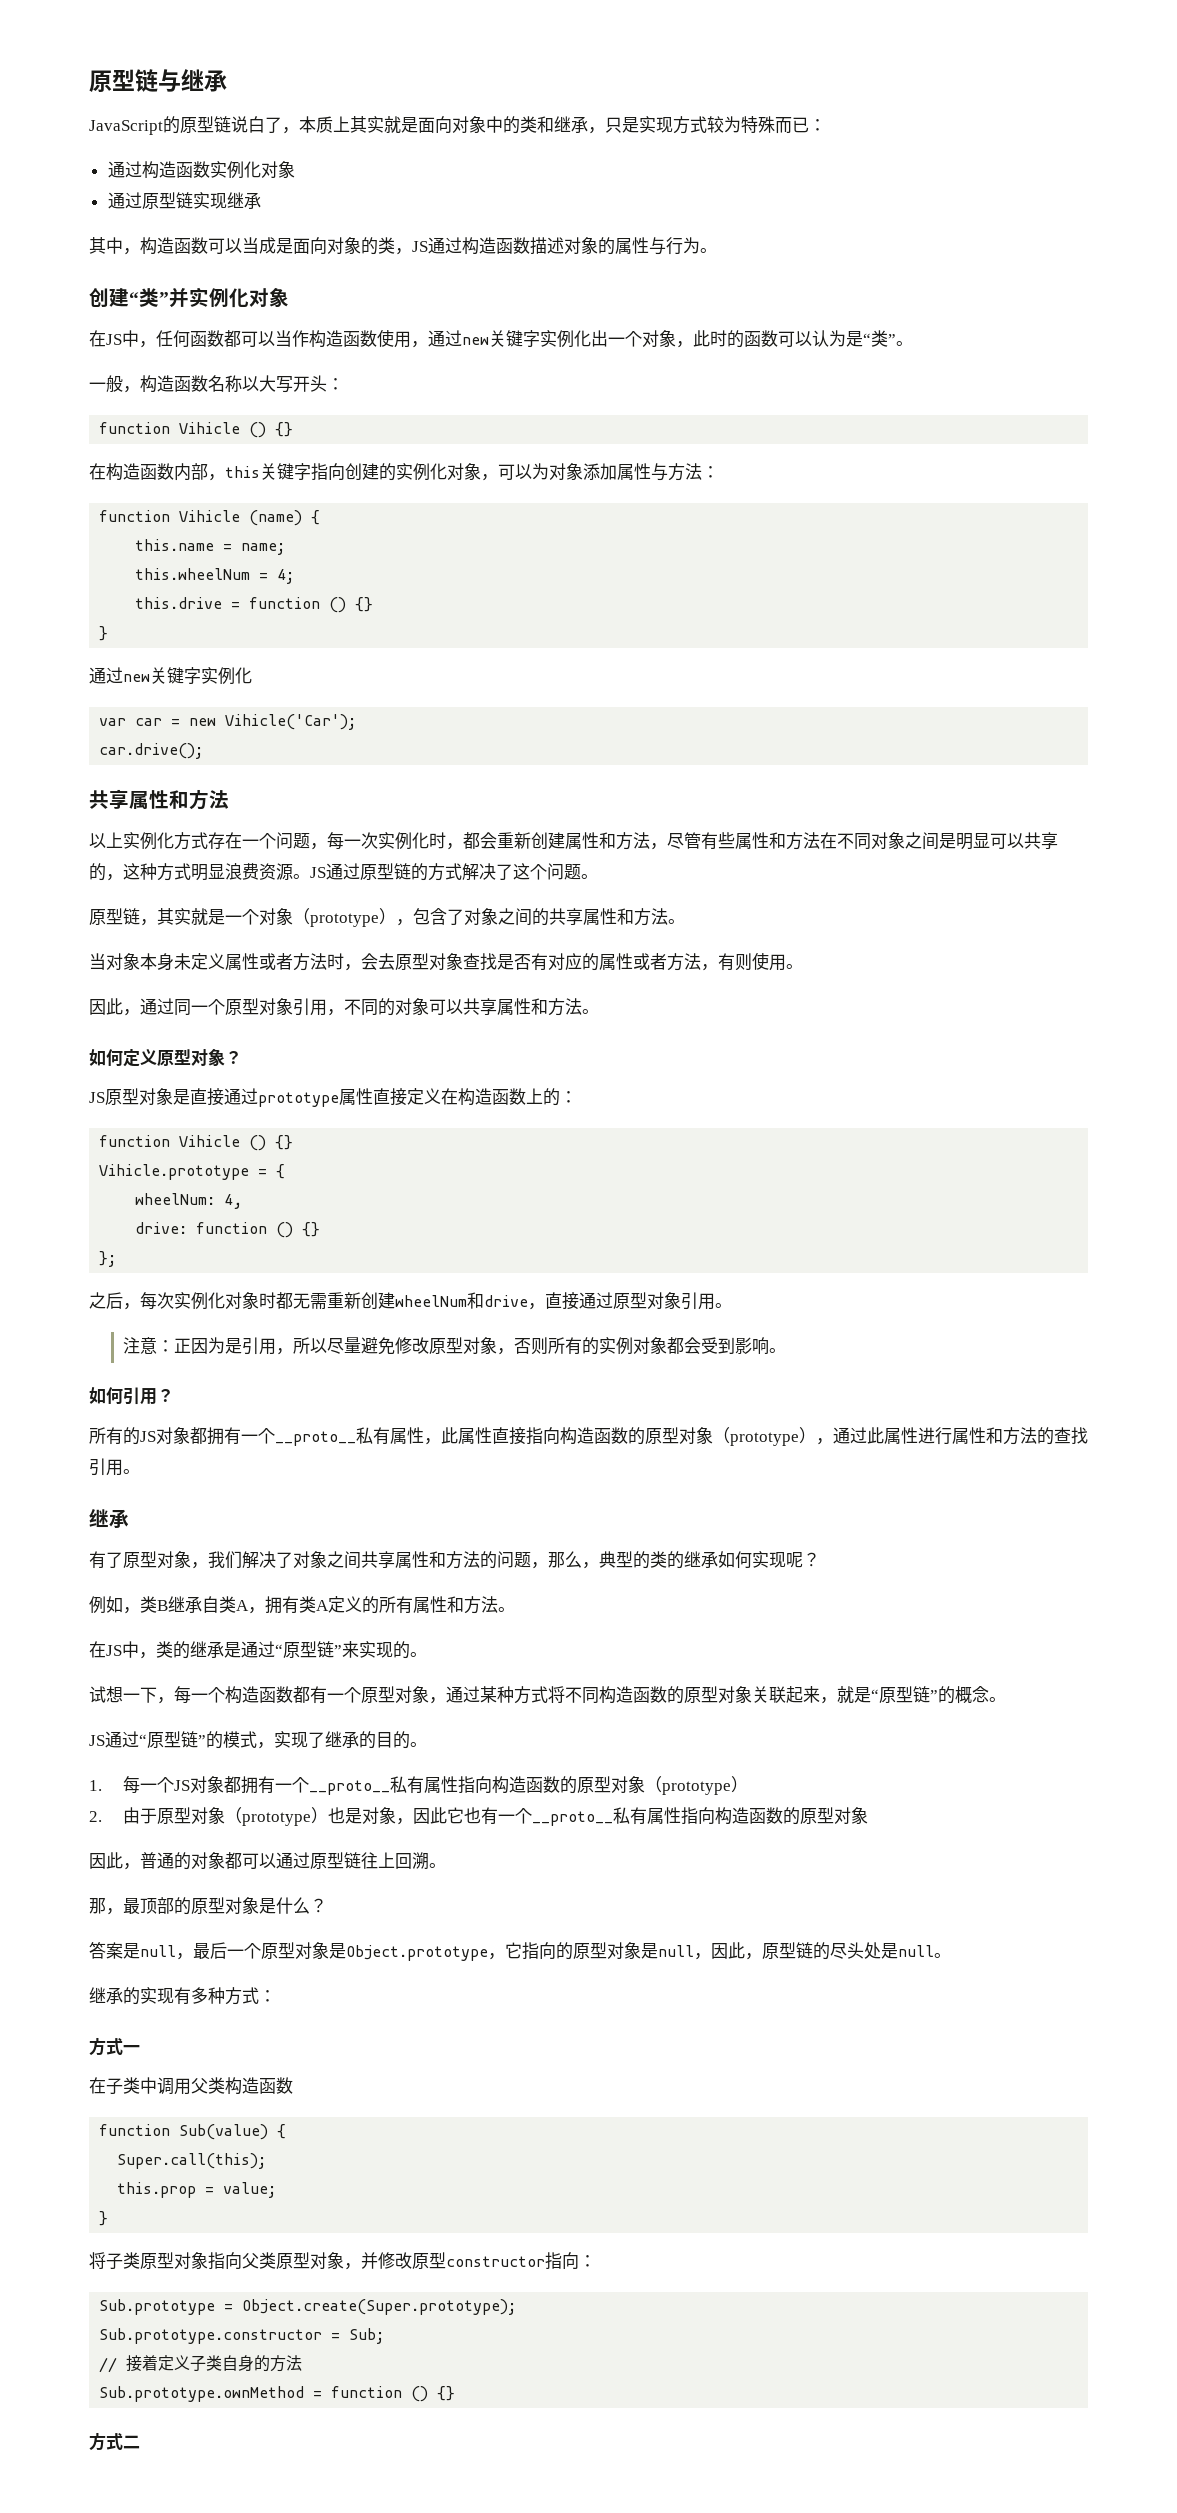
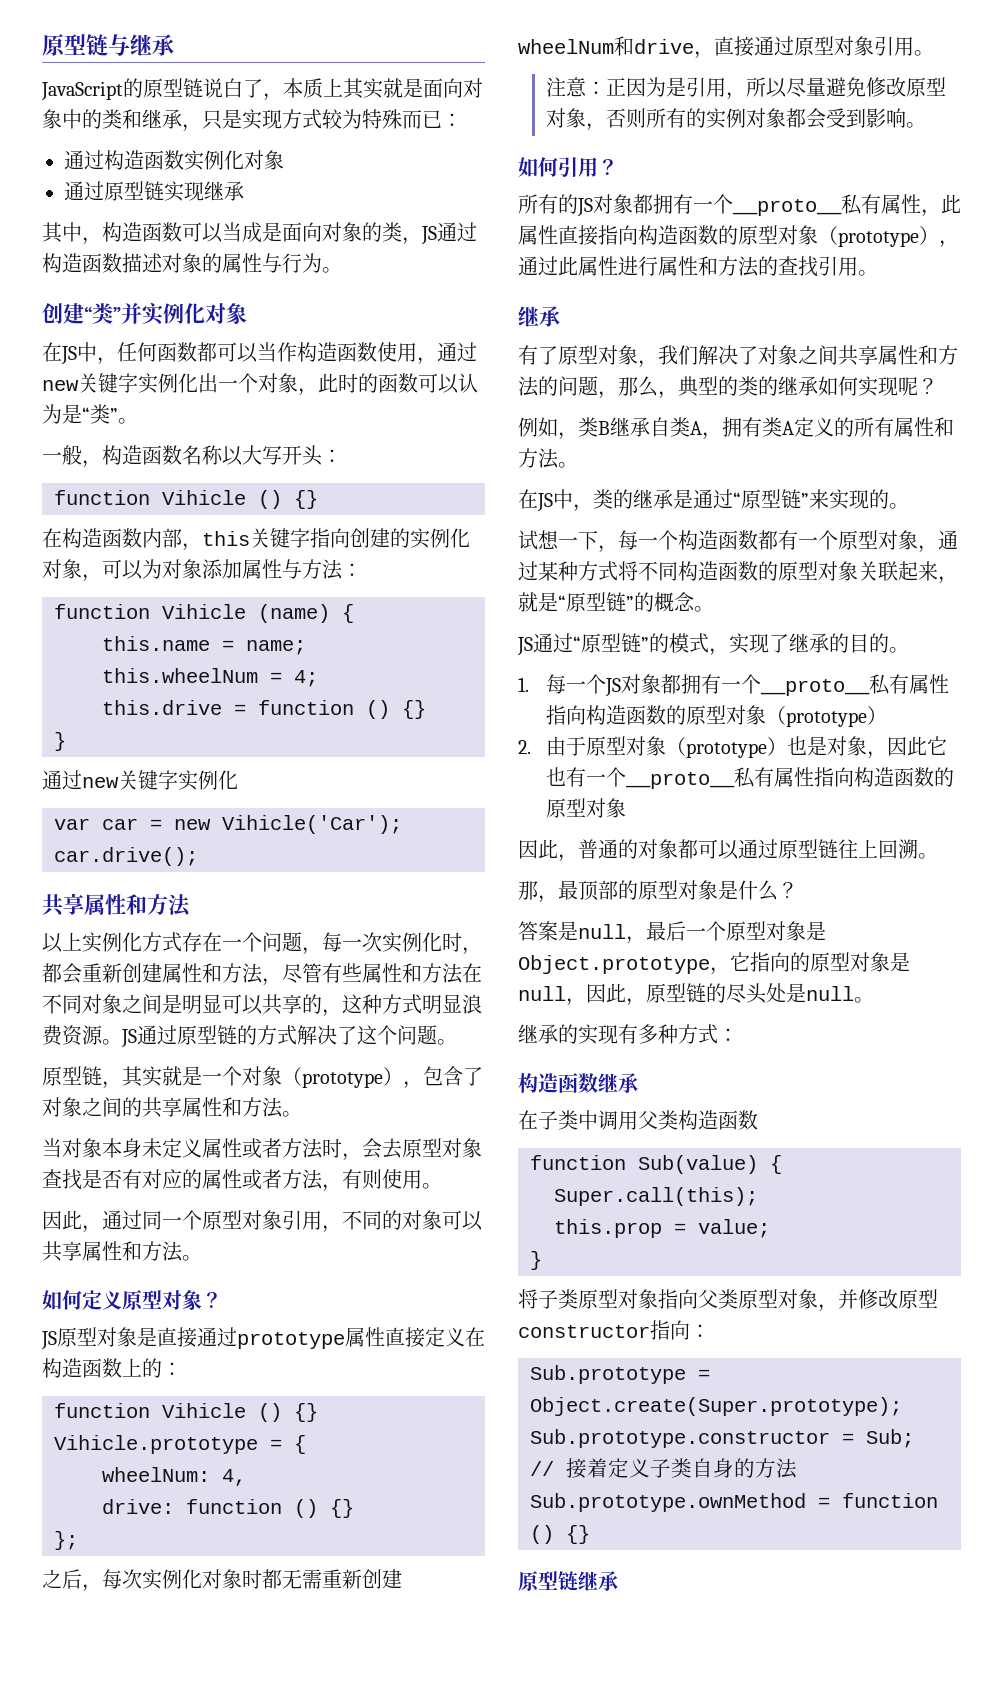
- 方式一
+ 构造函数继承
- 方式二
+ 原型链继承

